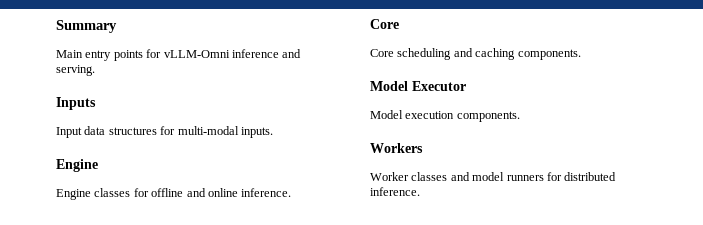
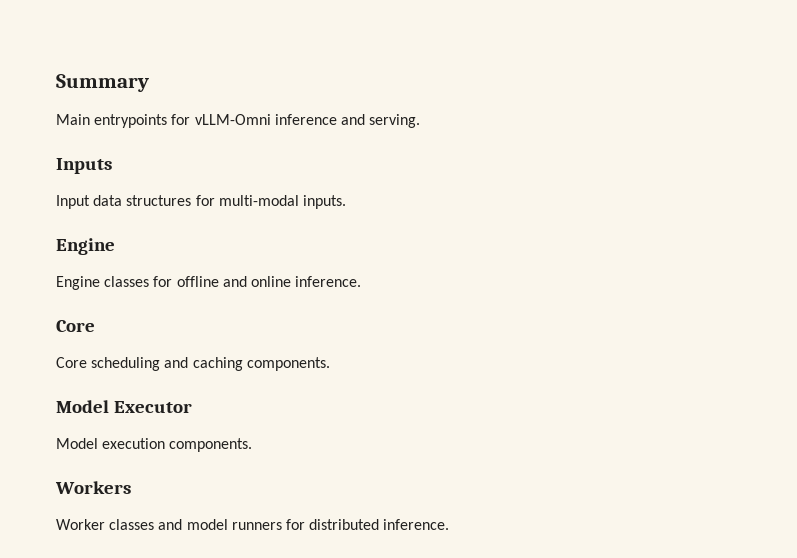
- Main entry points for vLLM-Omni inference and serving.
+ Main entrypoints for vLLM-Omni inference and serving.

